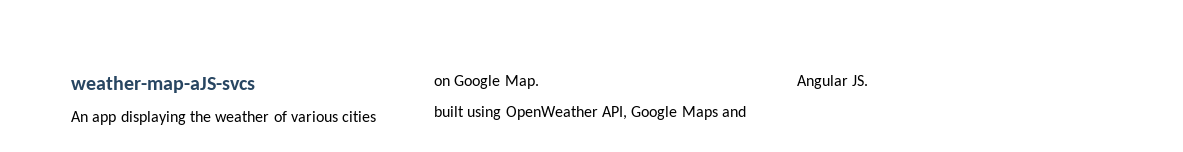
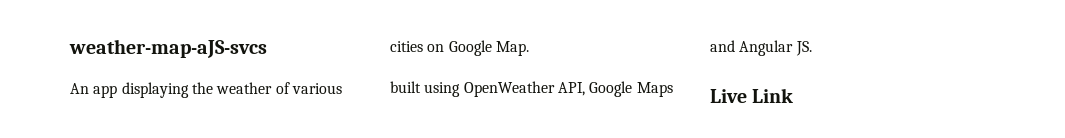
+ Live Link

